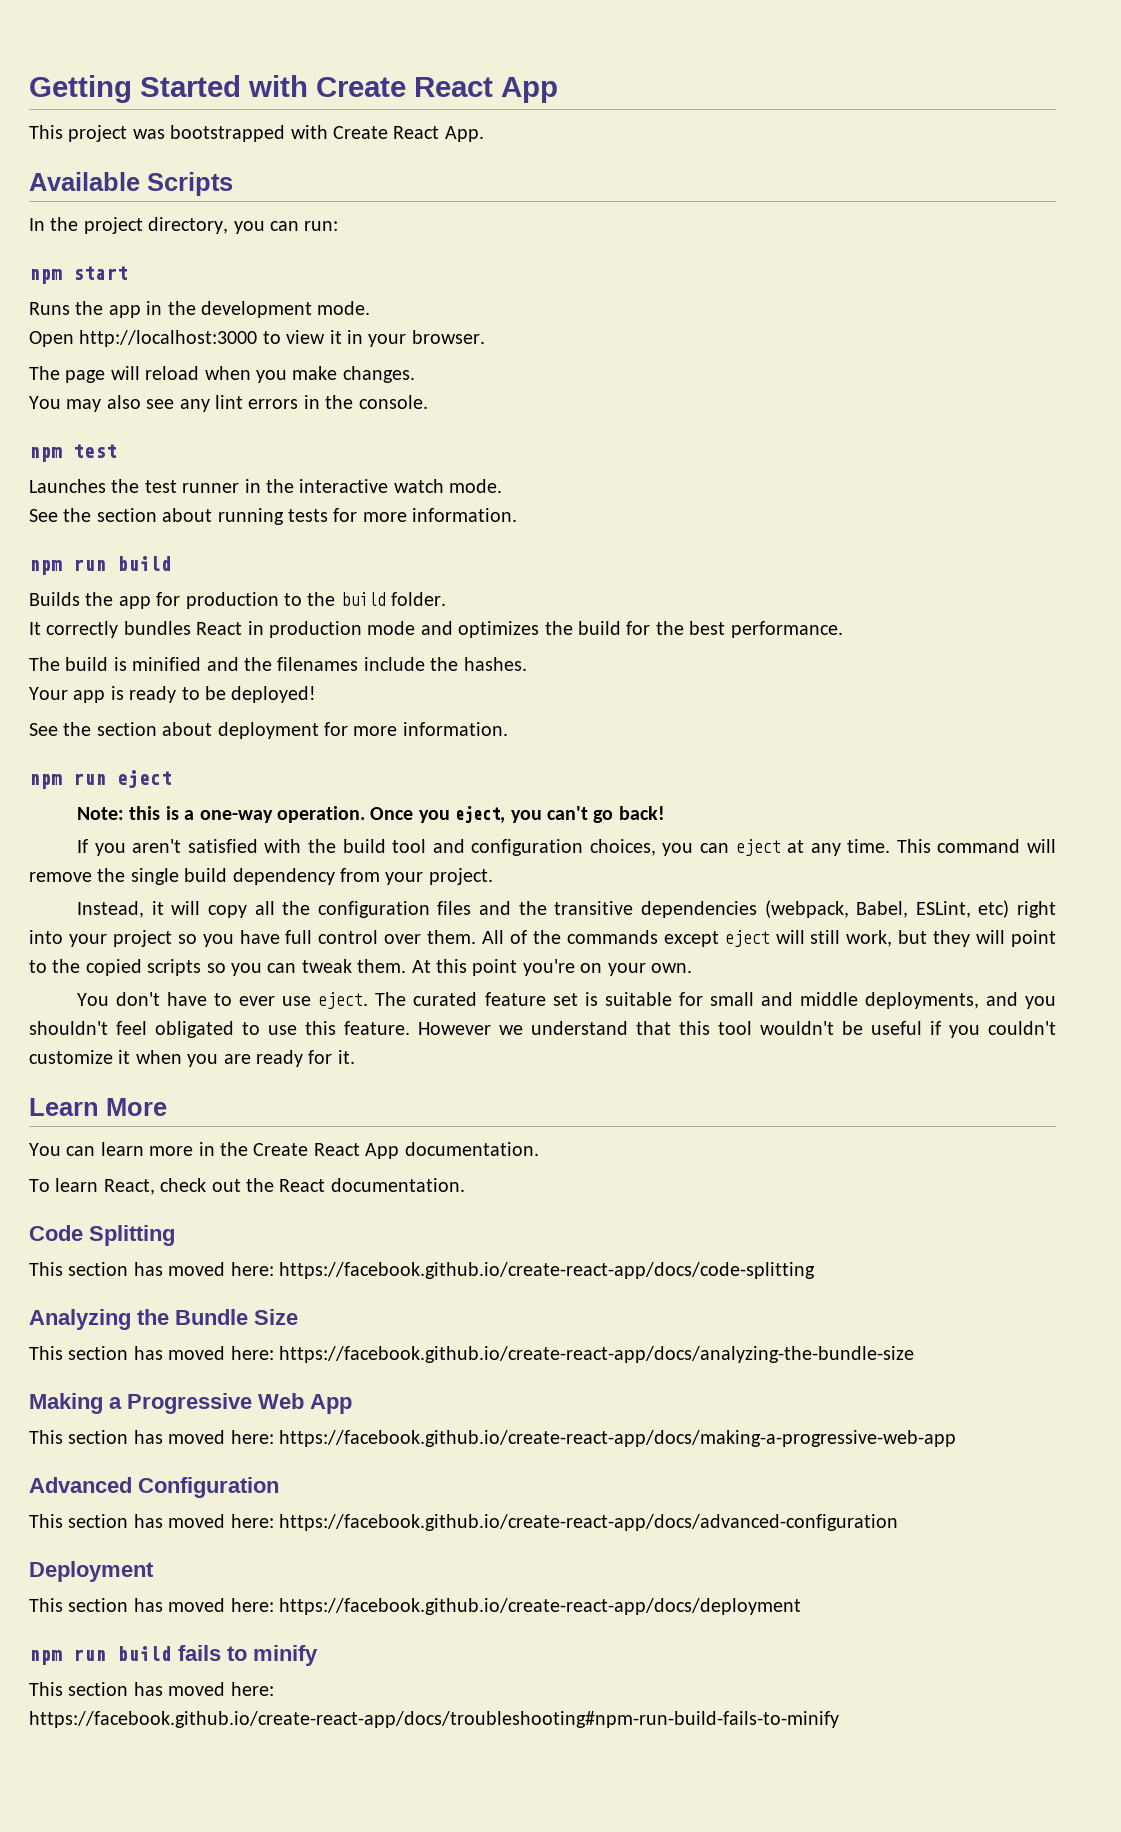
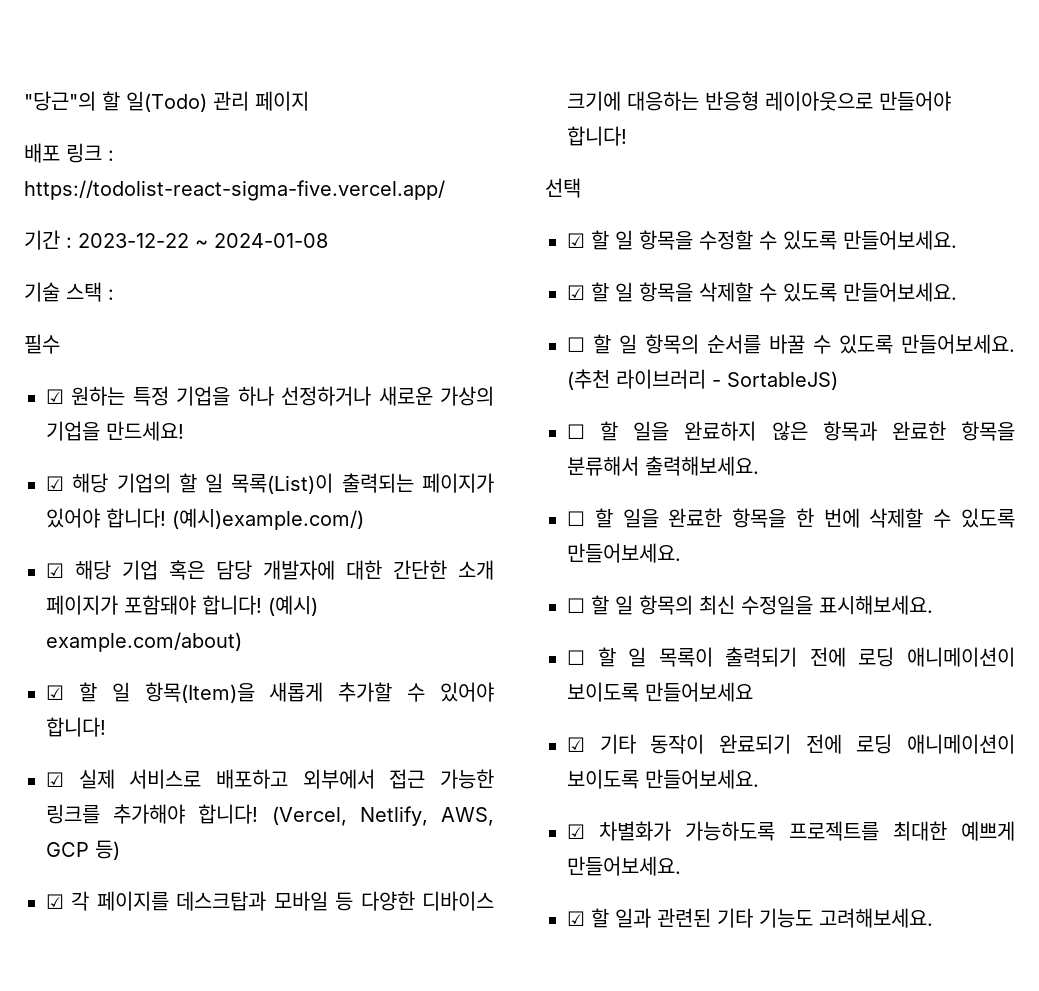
- Getting Started with Create React App
- This project was bootstrapped with Create React App.
- Available Scripts
- In the project directory, you can run:
- npm start
- Runs the app in the development mode.
- Open http://localhost:3000 to view it in your browser.
- The page will reload when you make changes.
- You may also see any lint errors in the console.
- npm test
- Launches the test runner in the interactive watch mode.
- See the section about running tests for more information.
- npm run build
- Builds the app for production to the build folder.
- It correctly bundles React in production mode and optimizes the build for the best performance.
- The build is minified and the filenames include the hashes.
- Your app is ready to be deployed!
- See the section about deployment for more information.
- npm run eject
- Note: this is a one-way operation. Once you eject, you can't go back!
- If you aren't satisfied with the build tool and configuration choices, you can eject at any time. This command will remove the single build dependency from your project.
- Instead, it will copy all the configuration files and the transitive dependencies (webpack, Babel, ESLint, etc) right into your project so you have full control over them. All of the commands except eject will still work, but they will point to the copied scripts so you can tweak them. At this point you're on your own.
- You don't have to ever use eject. The curated feature set is suitable for small and middle deployments, and you shouldn't feel obligated to use this feature. However we understand that this tool wouldn't be useful if you couldn't customize it when you are ready for it.
- Learn More
- You can learn more in the Create React App documentation.
- To learn React, check out the React documentation.
- Code Splitting
- This section has moved here: https://facebook.github.io/create-react-app/docs/code-splitting
- Analyzing the Bundle Size
- This section has moved here: https://facebook.github.io/create-react-app/docs/analyzing-the-bundle-size
- Making a Progressive Web App
- This section has moved here: https://facebook.github.io/create-react-app/docs/making-a-progressive-web-app
- Advanced Configuration
- This section has moved here: https://facebook.github.io/create-react-app/docs/advanced-configuration
- Deployment
- This section has moved here: https://facebook.github.io/create-react-app/docs/deployment
- npm run build fails to minify
- This section has moved here: https://facebook.github.io/create-react-app/docs/troubleshooting#npm-run-build-fails-to-minify
+ "당근"의 할 일(Todo) 관리 페이지
+ 배포 링크 : https://todolist-react-sigma-five.vercel.app/
+ 기간 : 2023-12-22 ~ 2024-01-08
+ 기술 스택 :
+ 필수
+ ☑ 원하는 특정 기업을 하나 선정하거나 새로운 가상의 기업을 만드세요!
+ ☑ 해당 기업의 할 일 목록(List)이 출력되는 페이지가 있어야 합니다! (예시)example.com/)
+ ☑ 해당 기업 혹은 담당 개발자에 대한 간단한 소개 페이지가 포함돼야 합니다! (예시) example.com/about)
+ ☑ 할 일 항목(Item)을 새롭게 추가할 수 있어야 합니다!
+ ☑ 실제 서비스로 배포하고 외부에서 접근 가능한 링크를 추가해야 합니다! (Vercel, Netlify, AWS, GCP 등)
+ ☑ 각 페이지를 데스크탑과 모바일 등 다양한 디바이스 크기에 대응하는 반응형 레이아웃으로 만들어야 합니다!
+ 선택
+ ☑ 할 일 항목을 수정할 수 있도록 만들어보세요.
+ ☑ 할 일 항목을 삭제할 수 있도록 만들어보세요.
+ ☐ 할 일 항목의 순서를 바꿀 수 있도록 만들어보세요. (추천 라이브러리 - SortableJS)
+ ☐ 할 일을 완료하지 않은 항목과 완료한 항목을 분류해서 출력해보세요.
+ ☐ 할 일을 완료한 항목을 한 번에 삭제할 수 있도록 만들어보세요.
+ ☐ 할 일 항목의 최신 수정일을 표시해보세요.
+ ☐ 할 일 목록이 출력되기 전에 로딩 애니메이션이 보이도록 만들어보세요
+ ☑ 기타 동작이 완료되기 전에 로딩 애니메이션이 보이도록 만들어보세요.
+ ☑ 차별화가 가능하도록 프로젝트를 최대한 예쁘게 만들어보세요.
+ ☑ 할 일과 관련된 기타 기능도 고려해보세요.

